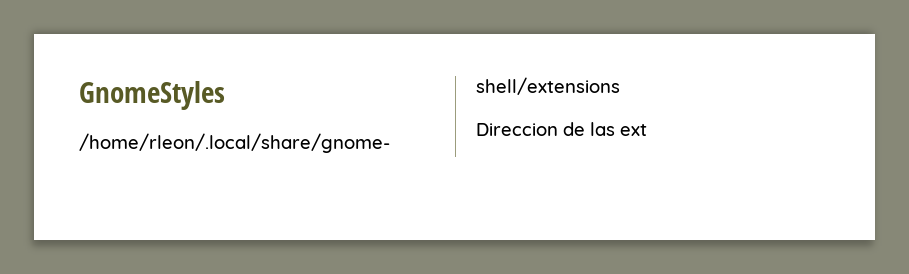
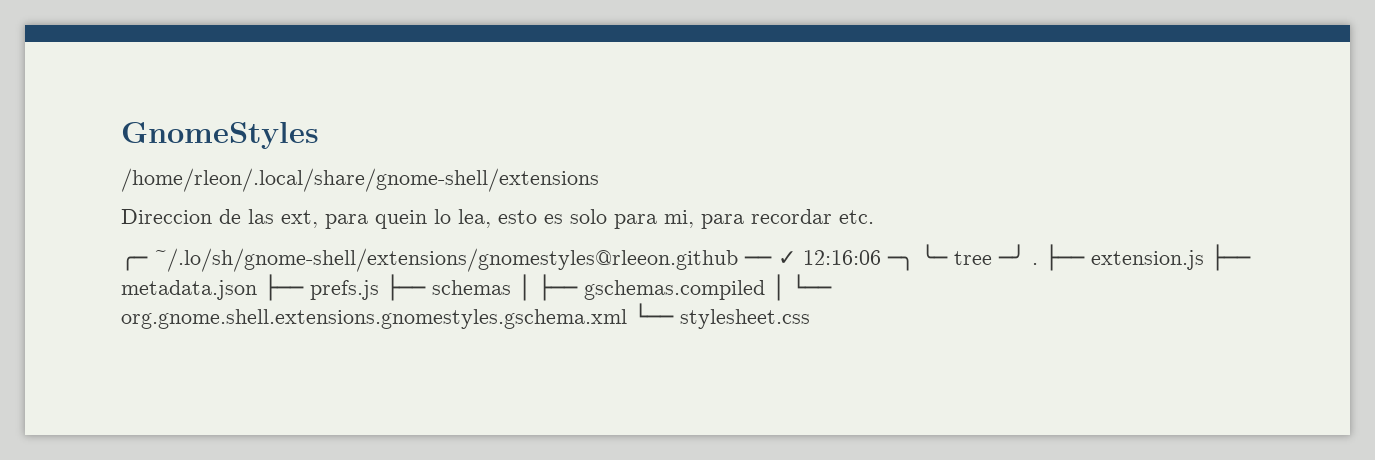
- Direccion de las ext
+ Direccion de las ext, para quein lo lea, esto es solo para mi, para recordar etc.
+ ╭─ ~/.lo/sh/gnome-shell/extensions/gnomestyles@rleeon.github ── ✓ 12:16:06 ─╮ ╰─ tree ─╯ . ├── extension.js ├── metadata.json ├── prefs.js ├── schemas │ ├── gschemas.compiled │ └── org.gnome.shell.extensions.gnomestyles.gschema.xml └── stylesheet.css

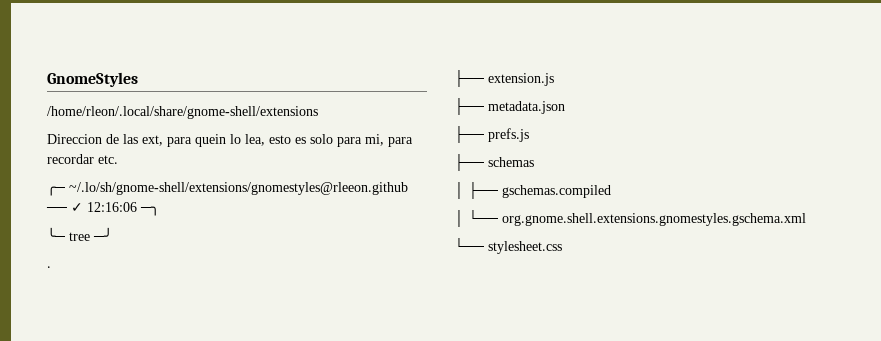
- ╭─ ~/.lo/sh/gnome-shell/extensions/gnomestyles@rleeon.github ── ✓ 12:16:06 ─╮ ╰─ tree ─╯ . ├── extension.js ├── metadata.json ├── prefs.js ├── schemas │ ├── gschemas.compiled │ └── org.gnome.shell.extensions.gnomestyles.gschema.xml └── stylesheet.css
+ ╭─ ~/.lo/sh/gnome-shell/extensions/gnomestyles@rleeon.github ── ✓ 12:16:06 ─╮
+ ╰─ tree ─╯
+ .
+ ├── extension.js
+ ├── metadata.json
+ ├── prefs.js
+ ├── schemas
+ │ ├── gschemas.compiled
+ │ └── org.gnome.shell.extensions.gnomestyles.gschema.xml
+ └── stylesheet.css

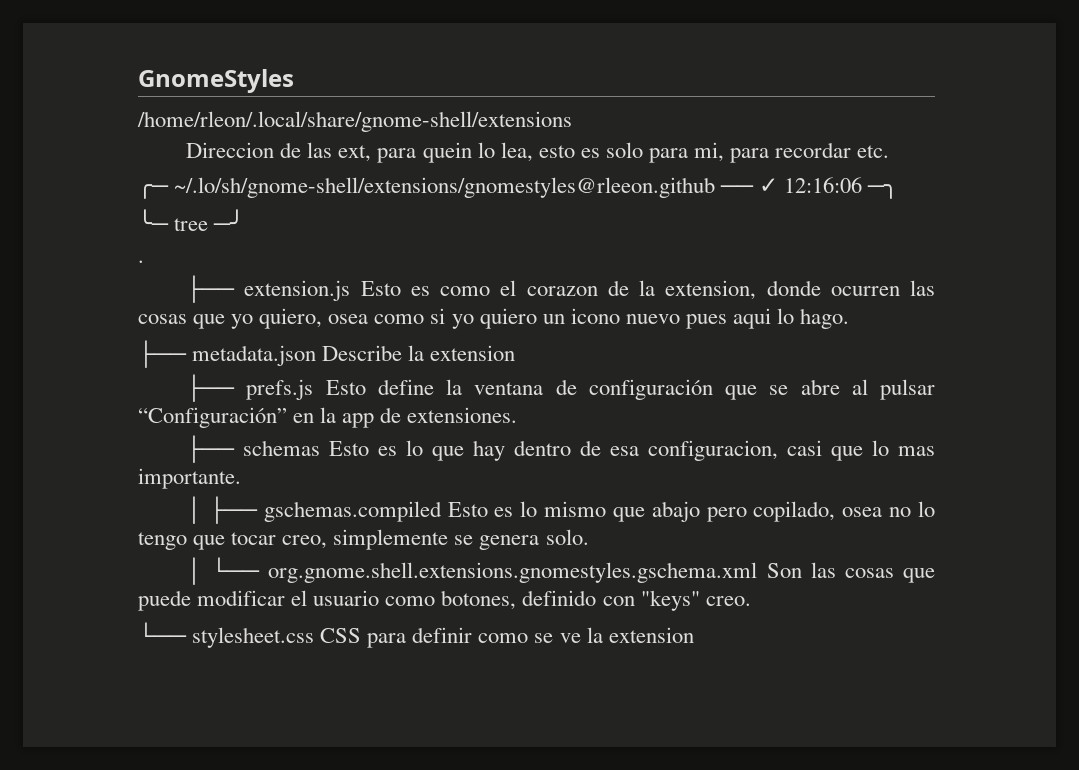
- ├── extension.js
+ ├── extension.js Esto es como el corazon de la extension, donde ocurren las cosas que yo quiero, osea como si yo quiero un icono nuevo pues aqui lo hago.
- ├── metadata.json
+ ├── metadata.json Describe la extension
- ├── prefs.js
- ├── schemas
- │ ├── gschemas.compiled
- │ └── org.gnome.shell.extensions.gnomestyles.gschema.xml
- └── stylesheet.css
+ ├── prefs.js Esto define la ventana de configuración que se abre al pulsar “Configuración” en la app de extensiones.
+ ├── schemas Esto es lo que hay dentro de esa configuracion, casi que lo mas importante.
+ │ ├── gschemas.compiled Esto es lo mismo que abajo pero copilado, osea no lo tengo que tocar creo, simplemente se genera solo.
+ │ └── org.gnome.shell.extensions.gnomestyles.gschema.xml Son las cosas que puede modificar el usuario como botones, definido con "keys" creo.
+ └── stylesheet.css CSS para definir como se ve la extension

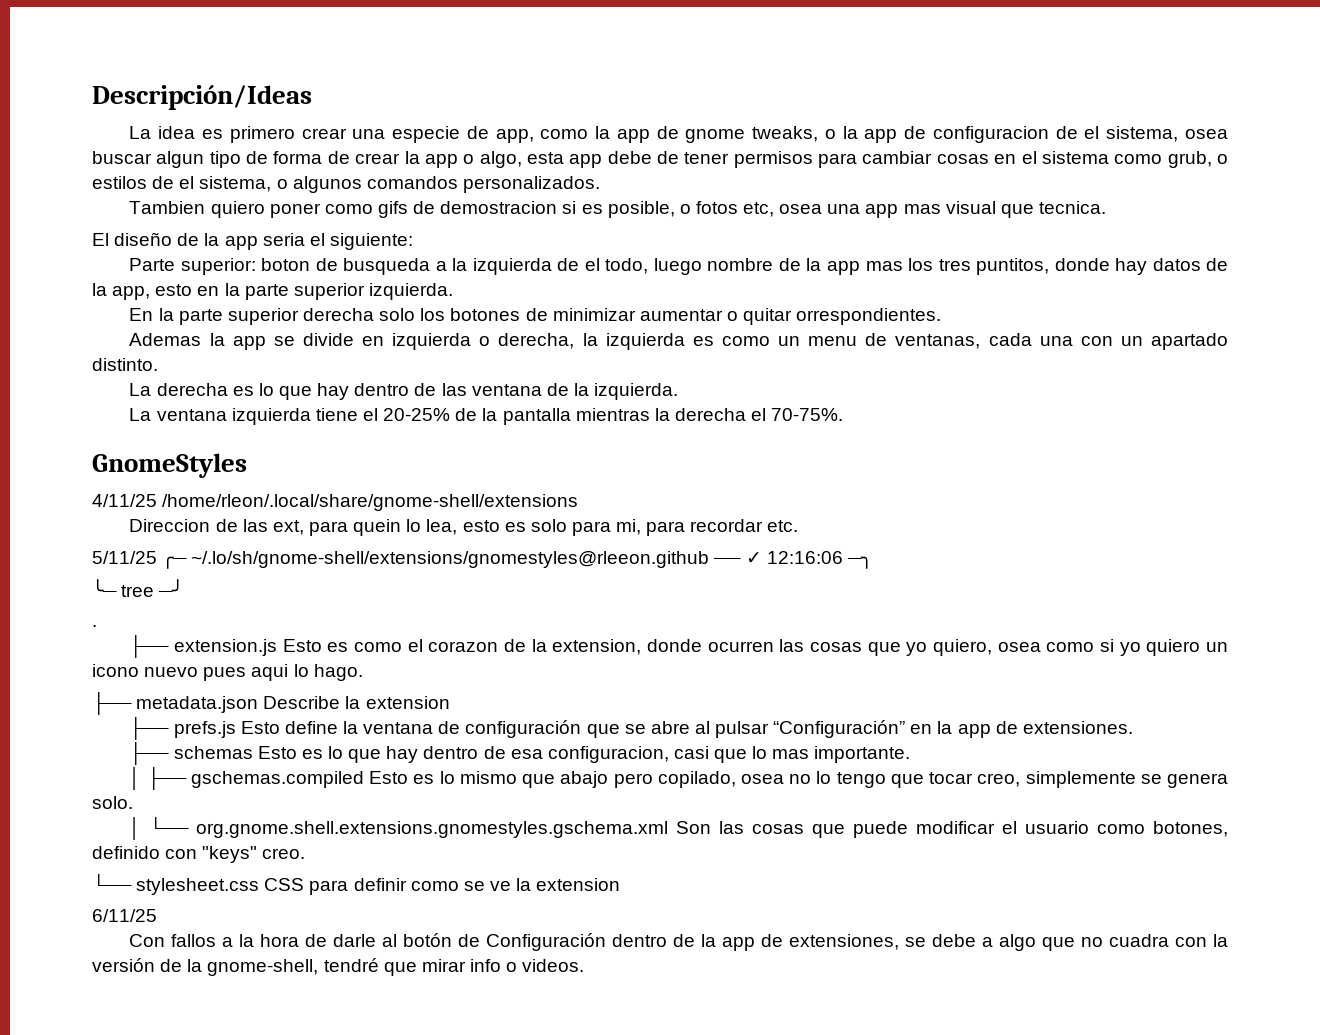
+ Descripción/Ideas
+ La idea es primero crear una especie de app, como la app de gnome tweaks, o la app de configuracion de el sistema, osea buscar algun tipo de forma de crear la app o algo, esta app debe de tener permisos para cambiar cosas en el sistema como grub, o estilos de el sistema, o algunos comandos personalizados.
+ Tambien quiero poner como gifs de demostracion si es posible, o fotos etc, osea una app mas visual que tecnica.
+ El diseño de la app seria el siguiente:
+ Parte superior: boton de busqueda a la izquierda de el todo, luego nombre de la app mas los tres puntitos, donde hay datos de la app, esto en la parte superior izquierda.
+ En la parte superior derecha solo los botones de minimizar aumentar o quitar orrespondientes.
+ Ademas la app se divide en izquierda o derecha, la izquierda es como un menu de ventanas, cada una con un apartado distinto.
+ La derecha es lo que hay dentro de las ventana de la izquierda.
+ La ventana izquierda tiene el 20-25% de la pantalla mientras la derecha el 70-75%.
- /home/rleon/.local/share/gnome-shell/extensions
+ 4/11/25 /home/rleon/.local/share/gnome-shell/extensions
- ╭─ ~/.lo/sh/gnome-shell/extensions/gnomestyles@rleeon.github ── ✓ 12:16:06 ─╮
+ 5/11/25 ╭─ ~/.lo/sh/gnome-shell/extensions/gnomestyles@rleeon.github ── ✓ 12:16:06 ─╮
+ 6/11/25
+ Con fallos a la hora de darle al botón de Configuración dentro de la app de extensiones, se debe a algo que no cuadra con la versión de la gnome-shell, tendré que mirar info o videos.

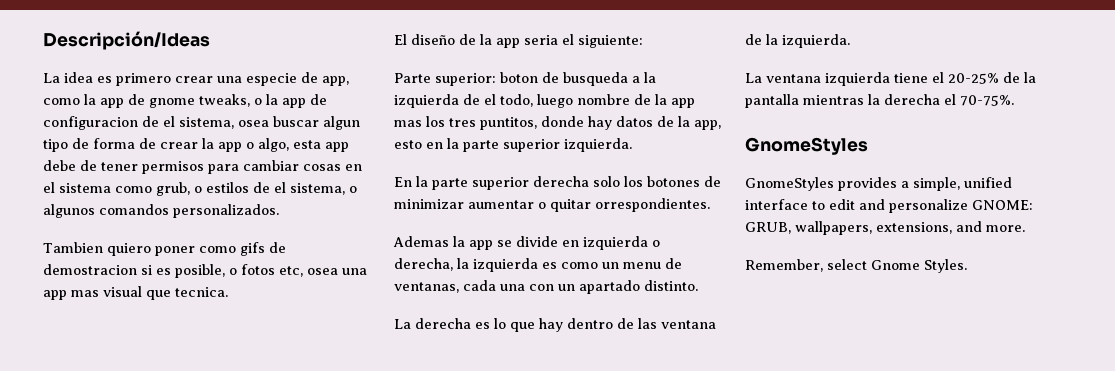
- 4/11/25 /home/rleon/.local/share/gnome-shell/extensions
- Direccion de las ext, para quein lo lea, esto es solo para mi, para recordar etc.
- 5/11/25 ╭─ ~/.lo/sh/gnome-shell/extensions/gnomestyles@rleeon.github ── ✓ 12:16:06 ─╮
- ╰─ tree ─╯
- .
- ├── extension.js Esto es como el corazon de la extension, donde ocurren las cosas que yo quiero, osea como si yo quiero un icono nuevo pues aqui lo hago.
- ├── metadata.json Describe la extension
- ├── prefs.js Esto define la ventana de configuración que se abre al pulsar “Configuración” en la app de extensiones.
- ├── schemas Esto es lo que hay dentro de esa configuracion, casi que lo mas importante.
- │ ├── gschemas.compiled Esto es lo mismo que abajo pero copilado, osea no lo tengo que tocar creo, simplemente se genera solo.
- │ └── org.gnome.shell.extensions.gnomestyles.gschema.xml Son las cosas que puede modificar el usuario como botones, definido con "keys" creo.
- └── stylesheet.css CSS para definir como se ve la extension
- 6/11/25
- Con fallos a la hora de darle al botón de Configuración dentro de la app de extensiones, se debe a algo que no cuadra con la versión de la gnome-shell, tendré que mirar info o videos.
+ GnomeStyles provides a simple, unified interface to edit and personalize GNOME: GRUB, wallpapers, extensions, and more.
+ Remember, select Gnome Styles.

